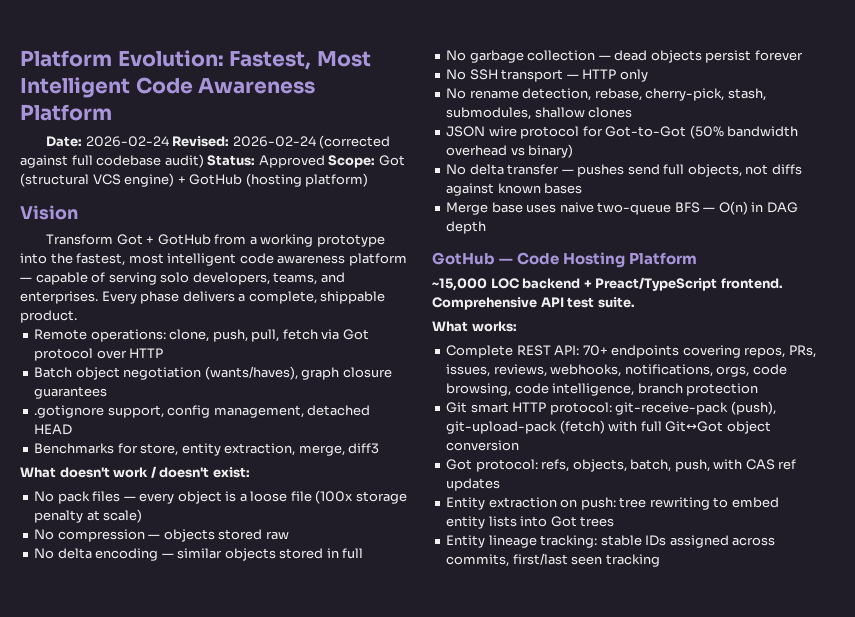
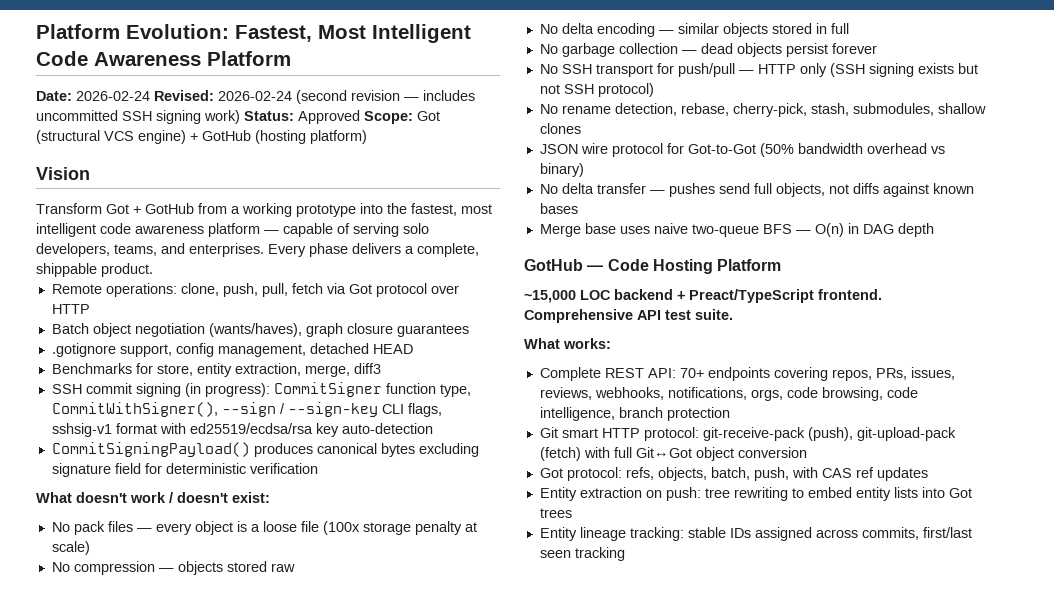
- Date: 2026-02-24 Revised: 2026-02-24 (corrected against full codebase audit) Status: Approved Scope: Got (structural VCS engine) + GotHub (hosting platform)
+ Date: 2026-02-24 Revised: 2026-02-24 (second revision — includes uncommitted SSH signing work) Status: Approved Scope: Got (structural VCS engine) + GotHub (hosting platform)
+ SSH commit signing (in progress): CommitSigner function type, CommitWithSigner(), --sign / --sign-key CLI flags, sshsig-v1 format with ed25519/ecdsa/rsa key auto-detection
+ CommitSigningPayload() produces canonical bytes excluding signature field for deterministic verification
- No SSH transport — HTTP only
+ No SSH transport for push/pull — HTTP only (SSH signing exists but not SSH protocol)

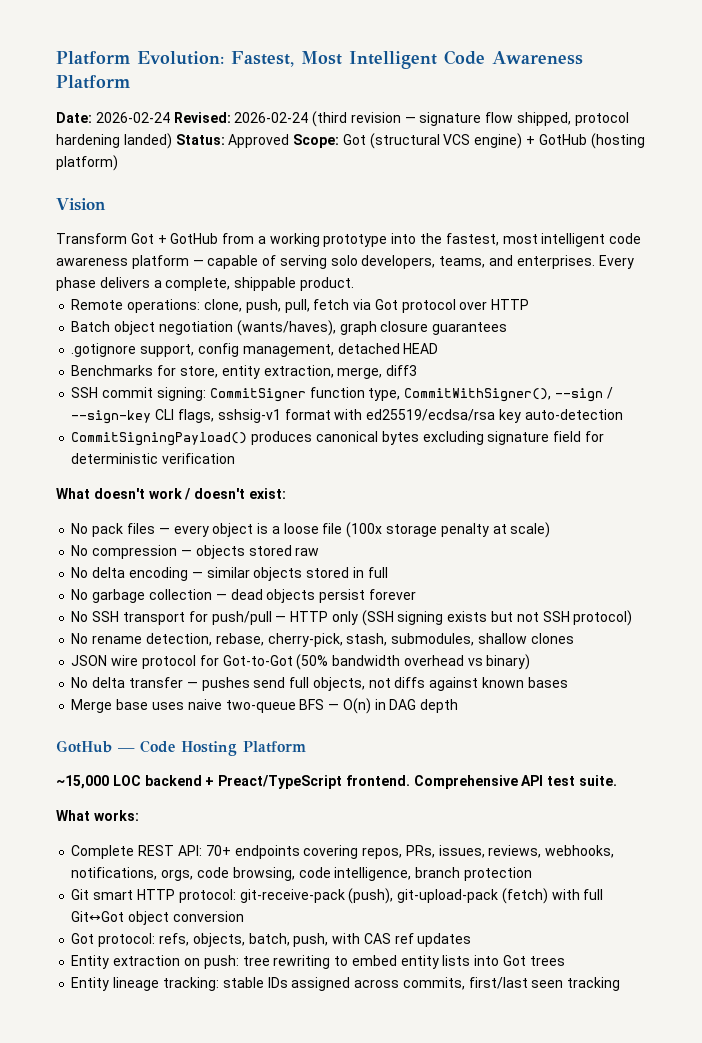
- Date: 2026-02-24 Revised: 2026-02-24 (second revision — includes uncommitted SSH signing work) Status: Approved Scope: Got (structural VCS engine) + GotHub (hosting platform)
+ Date: 2026-02-24 Revised: 2026-02-24 (third revision — signature flow shipped, protocol hardening landed) Status: Approved Scope: Got (structural VCS engine) + GotHub (hosting platform)
- SSH commit signing (in progress): CommitSigner function type, CommitWithSigner(), --sign / --sign-key CLI flags, sshsig-v1 format with ed25519/ecdsa/rsa key auto-detection
+ SSH commit signing: CommitSigner function type, CommitWithSigner(), --sign / --sign-key CLI flags, sshsig-v1 format with ed25519/ecdsa/rsa key auto-detection

